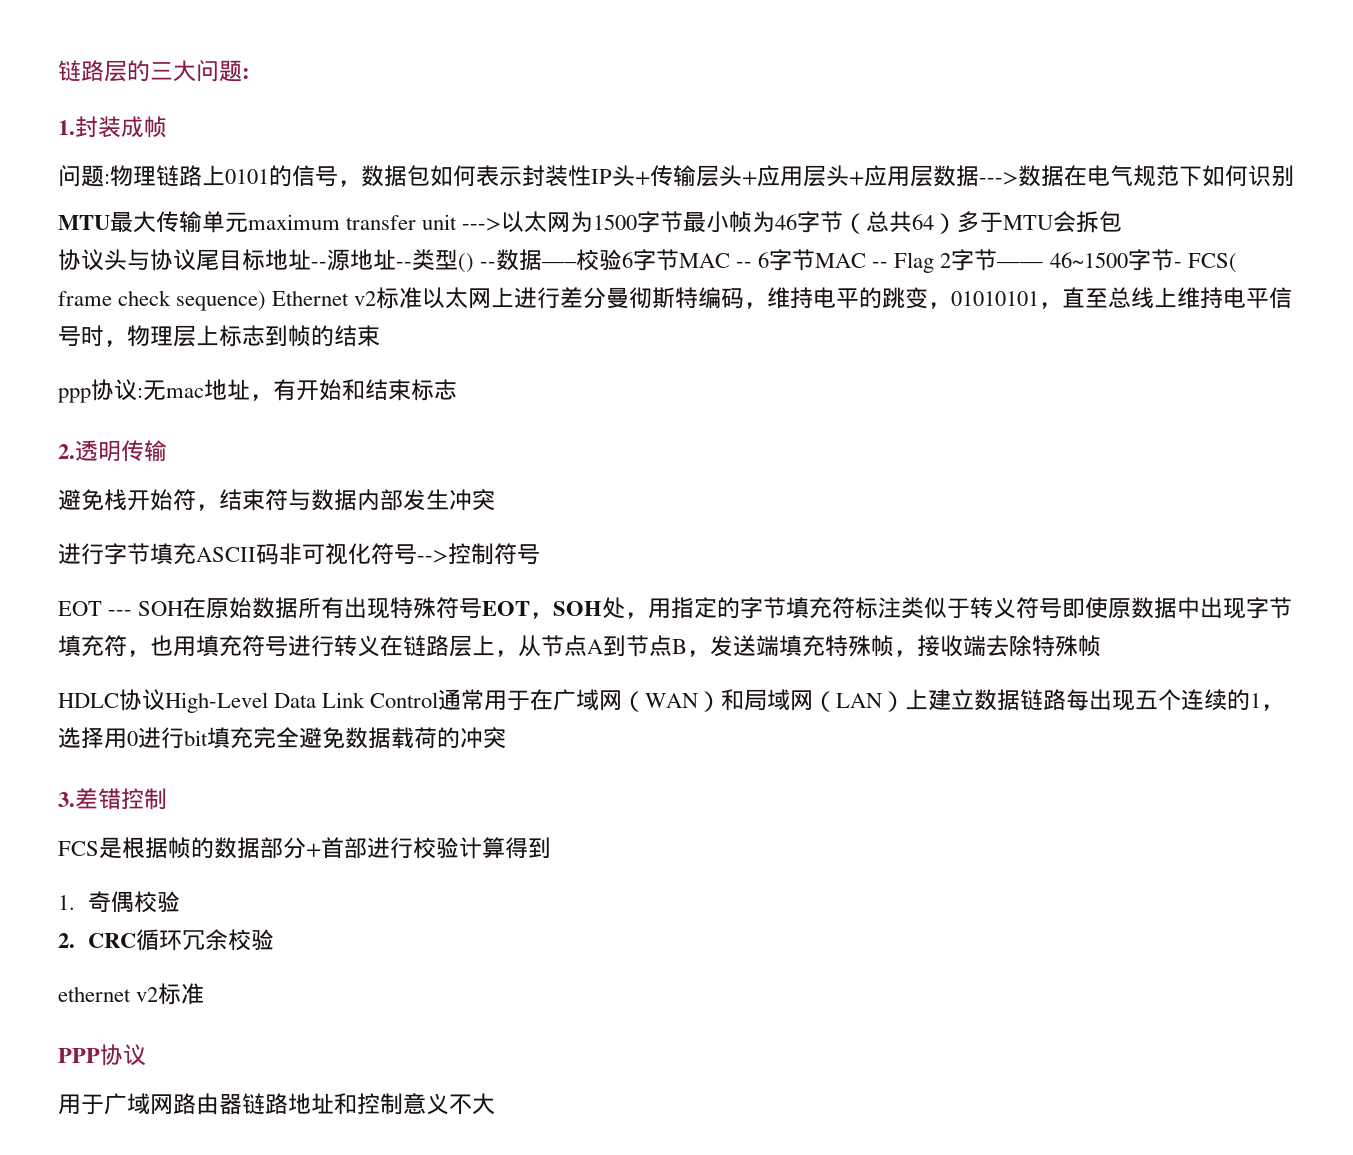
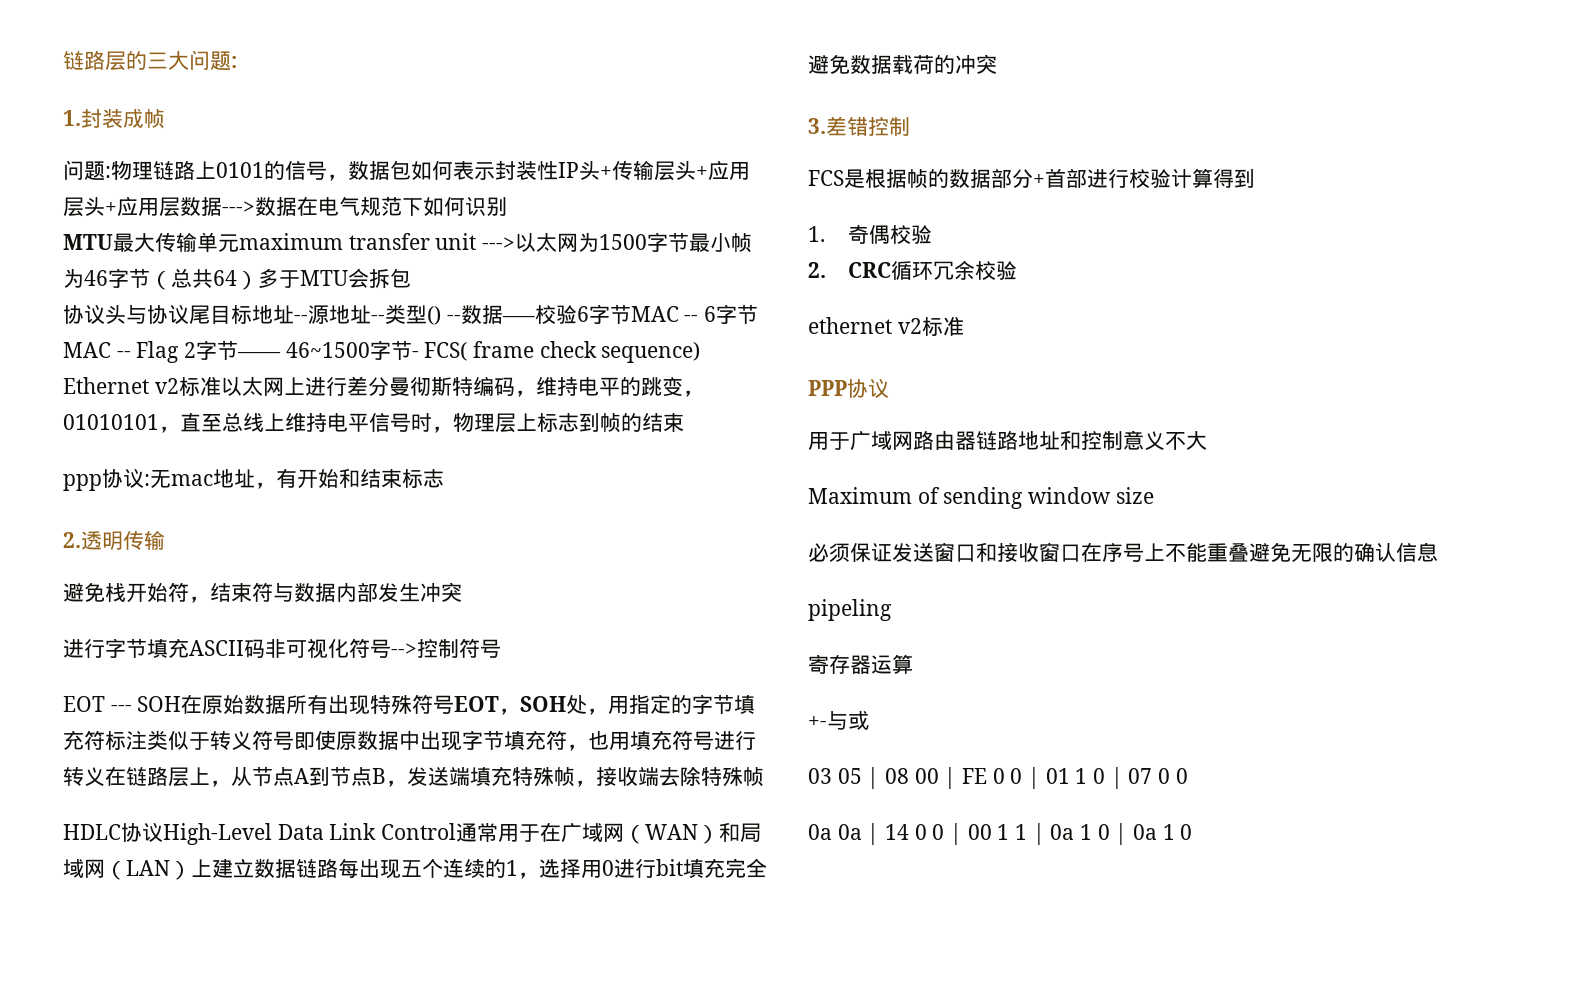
+ Maximum of sending window size
+ 必须保证发送窗口和接收窗口在序号上不能重叠避免无限的确认信息
+ pipeling
+ 寄存器运算
+ +-与或
+ 03 05 | 08 00 | FE 0 0 | 01 1 0 | 07 0 0
+ 0a 0a | 14 0 0 | 00 1 1 | 0a 1 0 | 0a 1 0

